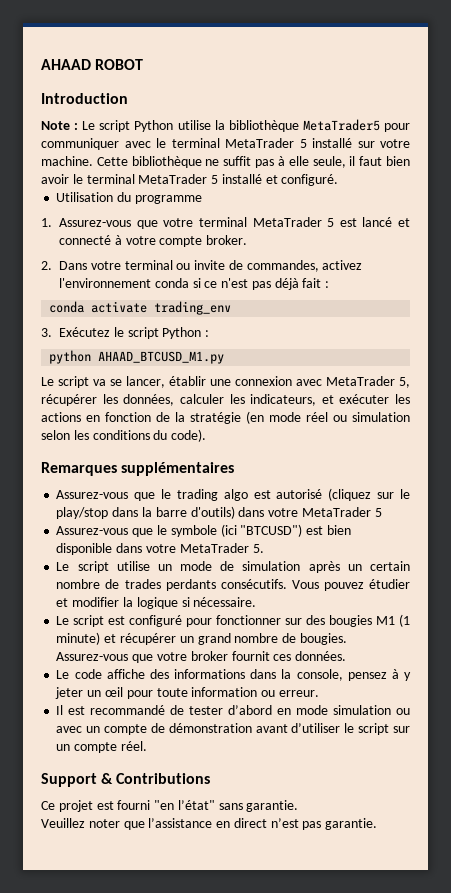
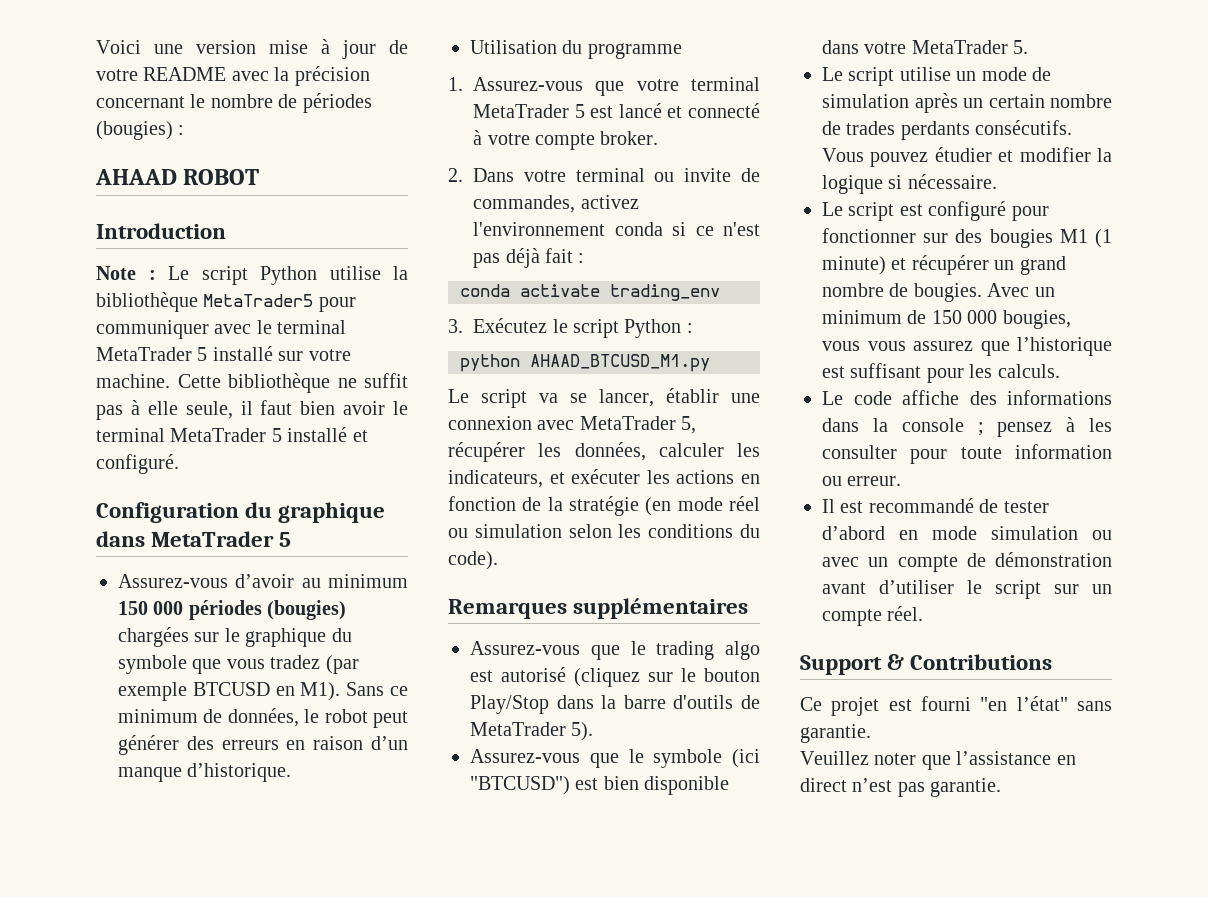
+ Voici une version mise à jour de votre README avec la précision concernant le nombre de périodes (bougies) :
+ Configuration du graphique dans MetaTrader 5
+ Assurez-vous d’avoir au minimum 150 000 périodes (bougies) chargées sur le graphique du symbole que vous tradez (par exemple BTCUSD en M1). Sans ce minimum de données, le robot peut générer des erreurs en raison d’un manque d’historique.
- Assurez-vous que le trading algo est autorisé (cliquez sur le play/stop dans la barre d'outils) dans votre MetaTrader 5
+ Assurez-vous que le trading algo est autorisé (cliquez sur le bouton Play/Stop dans la barre d'outils de MetaTrader 5).
- Assurez-vous que votre broker fournit ces données.
+ Avec un minimum de 150 000 bougies, vous vous assurez que l’historique est suffisant pour les calculs.
- Le code affiche des informations dans la console, pensez à y jeter un œil pour toute information ou erreur.
+ Le code affiche des informations dans la console ; pensez à les consulter pour toute information ou erreur.

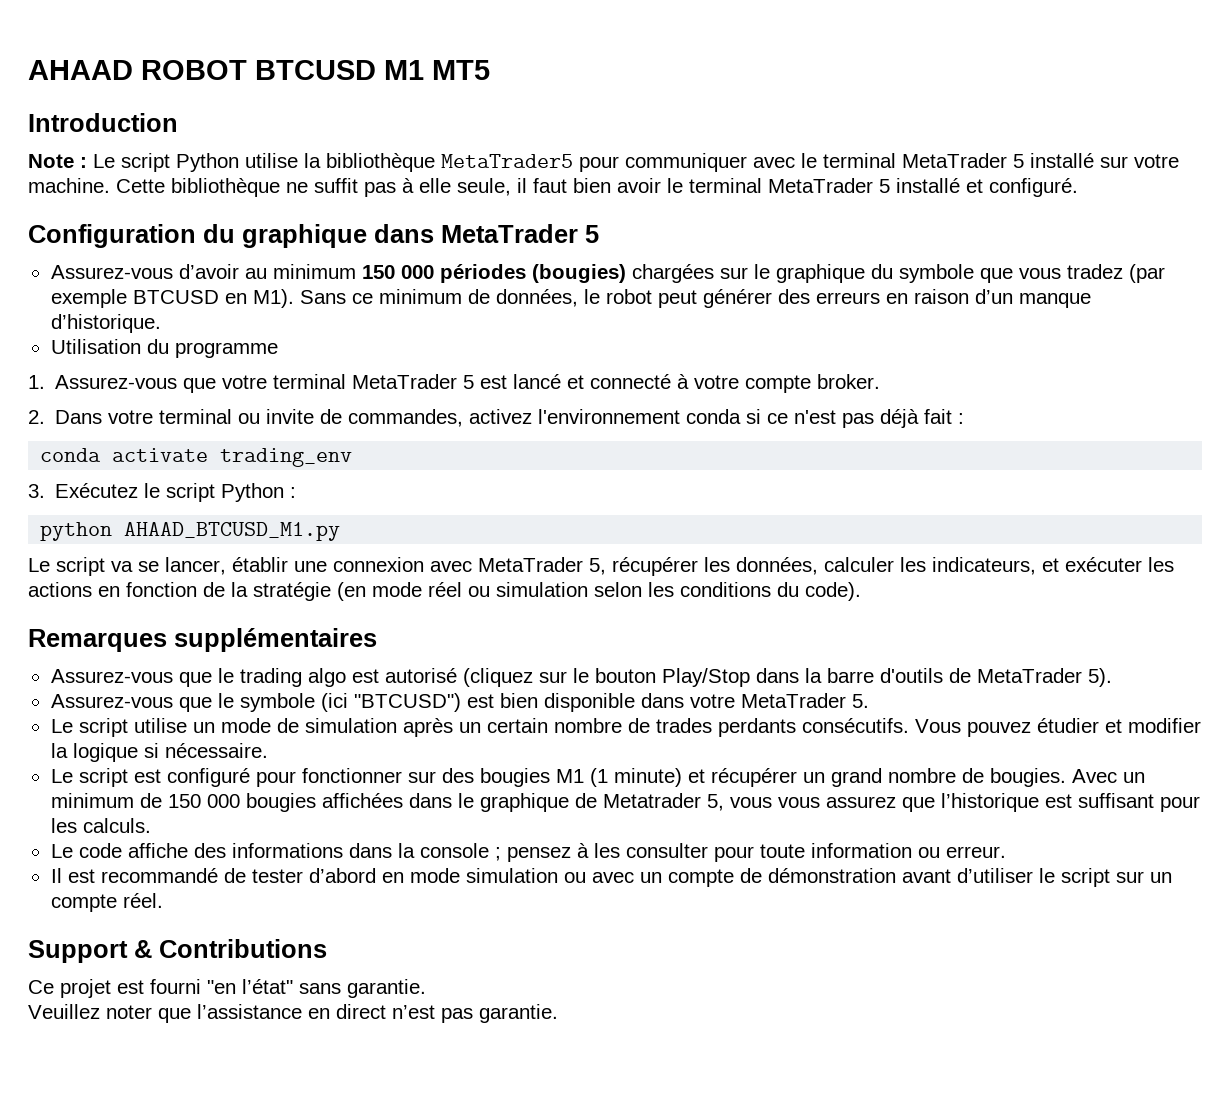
- Voici une version mise à jour de votre README avec la précision concernant le nombre de périodes (bougies) :
- AHAAD ROBOT
+ AHAAD ROBOT BTCUSD M1 MT5
- Avec un minimum de 150 000 bougies, vous vous assurez que l’historique est suffisant pour les calculs.
+ Avec un minimum de 150 000 bougies affichées dans le graphique de Metatrader 5, vous vous assurez que l’historique est suffisant pour les calculs.

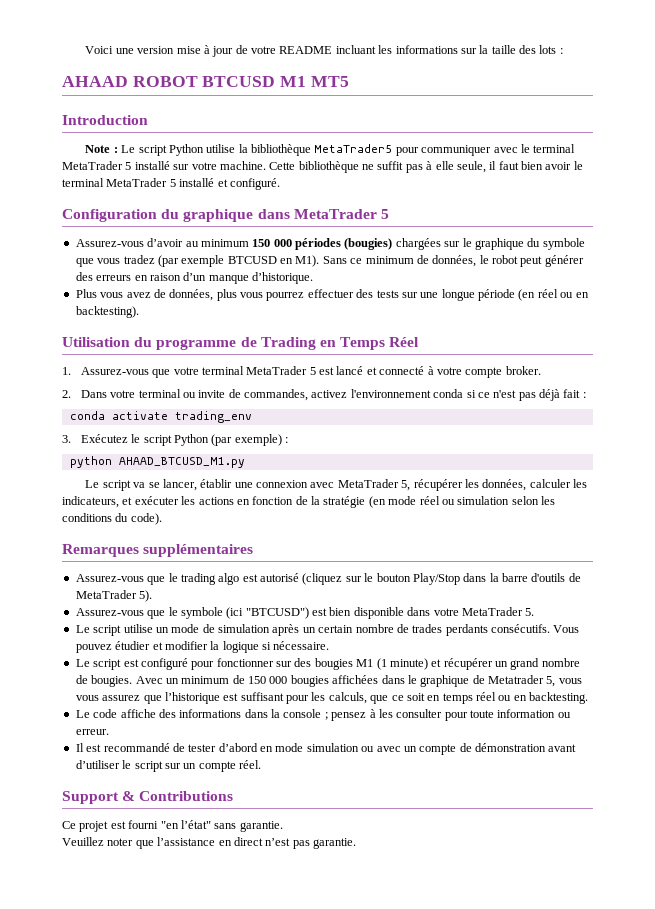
+ Voici une version mise à jour de votre README incluant les informations sur la taille des lots :
- Utilisation du programme
+ Plus vous avez de données, plus vous pourrez effectuer des tests sur une longue période (en réel ou en backtesting).
+ Utilisation du programme de Trading en Temps Réel
- 3. Exécutez le script Python :
+ 3. Exécutez le script Python (par exemple) :
- Avec un minimum de 150 000 bougies affichées dans le graphique de Metatrader 5, vous vous assurez que l’historique est suffisant pour les calculs.
+ Avec un minimum de 150 000 bougies affichées dans le graphique de Metatrader 5, vous vous assurez que l’historique est suffisant pour les calculs, que ce soit en temps réel ou en backtesting.

